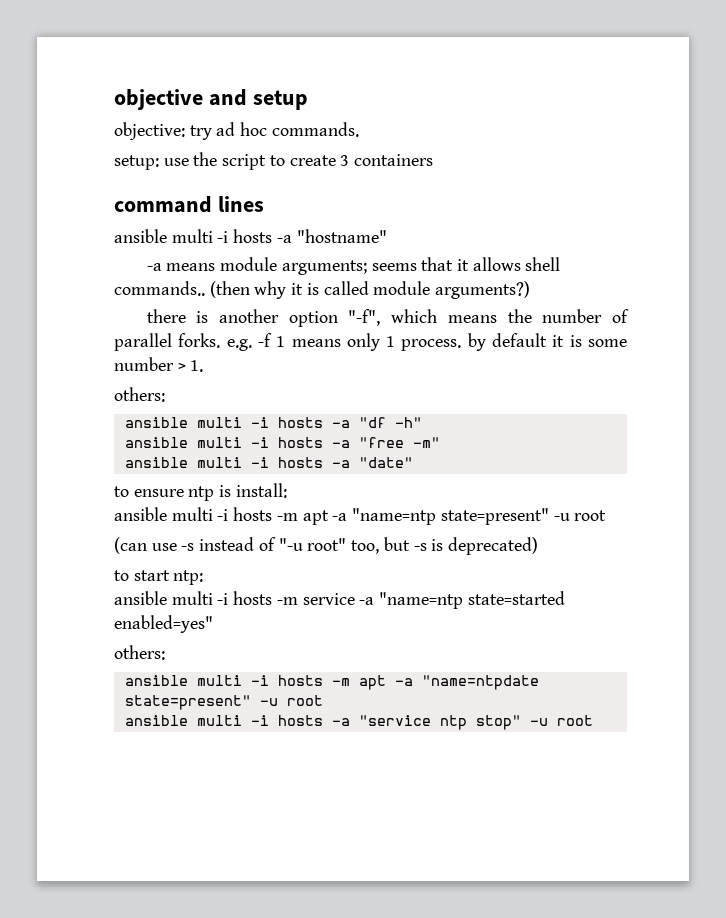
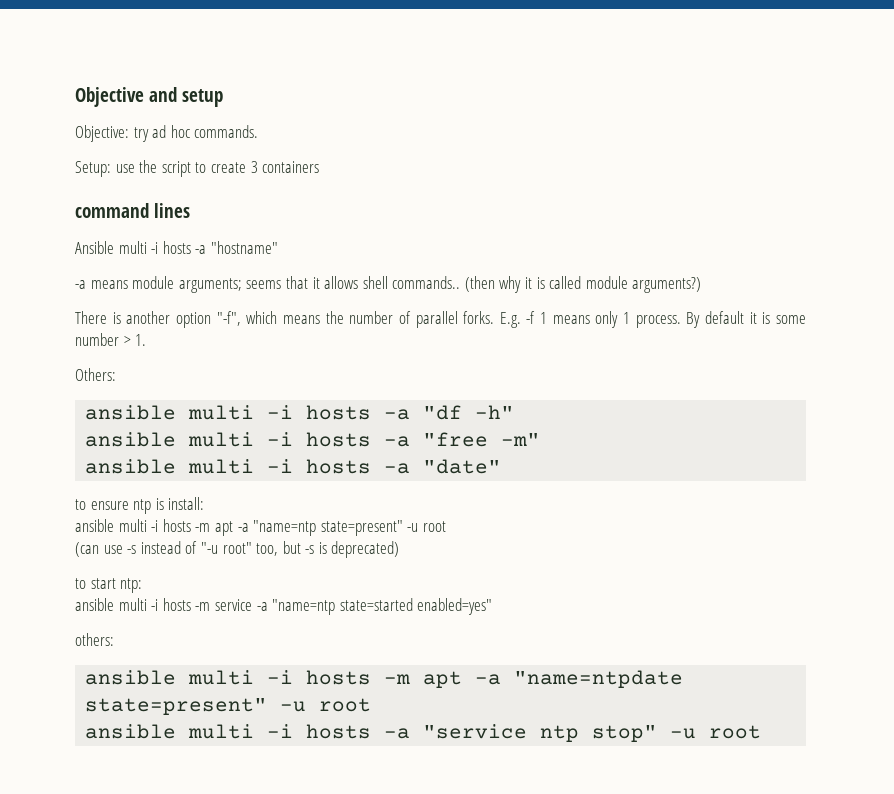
- objective and setup
+ Objective and setup
- objective: try ad hoc commands.
+ Objective: try ad hoc commands.
- setup: use the script to create 3 containers
+ Setup: use the script to create 3 containers
- ansible multi -i hosts -a "hostname"
+ Ansible multi -i hosts -a "hostname"
- there is another option "-f", which means the number of parallel forks. e.g. -f 1 means only 1 process. by default it is some number > 1.
- others:
+ There is another option "-f", which means the number of parallel forks. E.g. -f 1 means only 1 process. By default it is some number > 1.
+ Others:

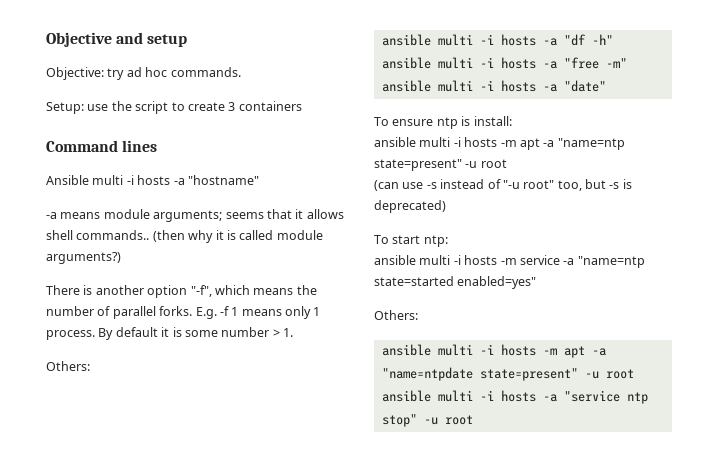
- command lines
+ Command lines
- to ensure ntp is install:
+ To ensure ntp is install:
- to start ntp:
+ To start ntp:
  ansible multi -i hosts -m service -a "name=ntp state=started enabled=yes"
- others:
+ Others:

